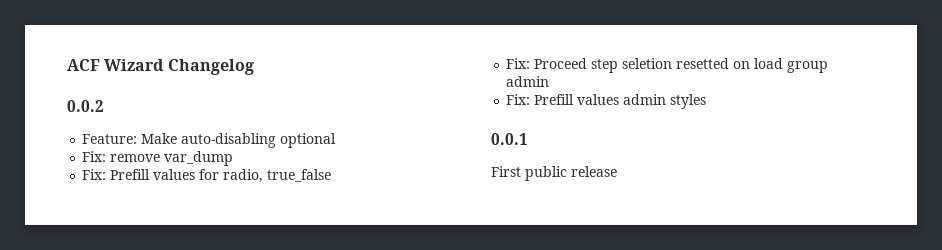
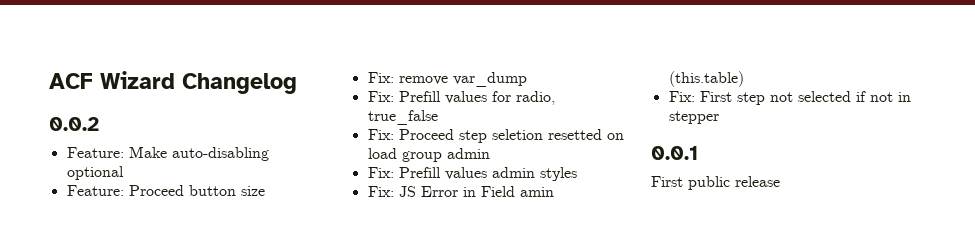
+ Feature: Proceed button size
+ Fix: JS Error in Field amin (this.table)
+ Fix: First step not selected if not in stepper

